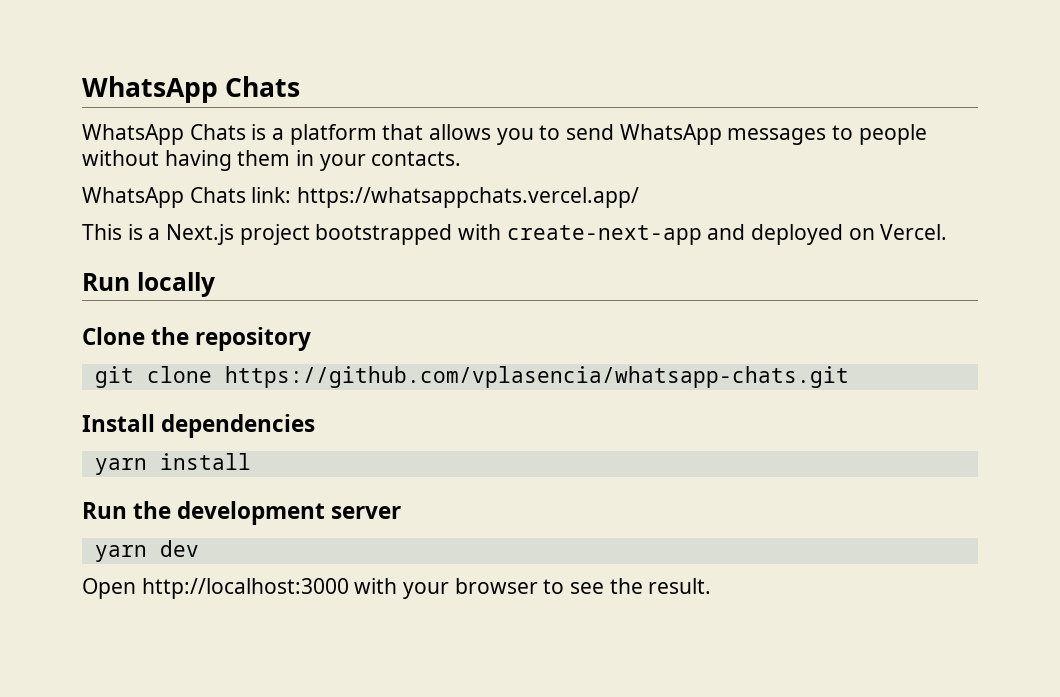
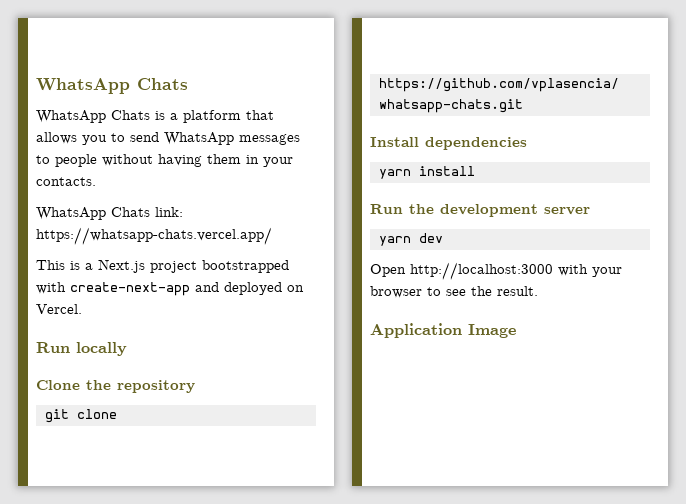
- WhatsApp Chats link: https://whatsappchats.vercel.app/
+ WhatsApp Chats link: https://whatsapp-chats.vercel.app/
+ Application Image

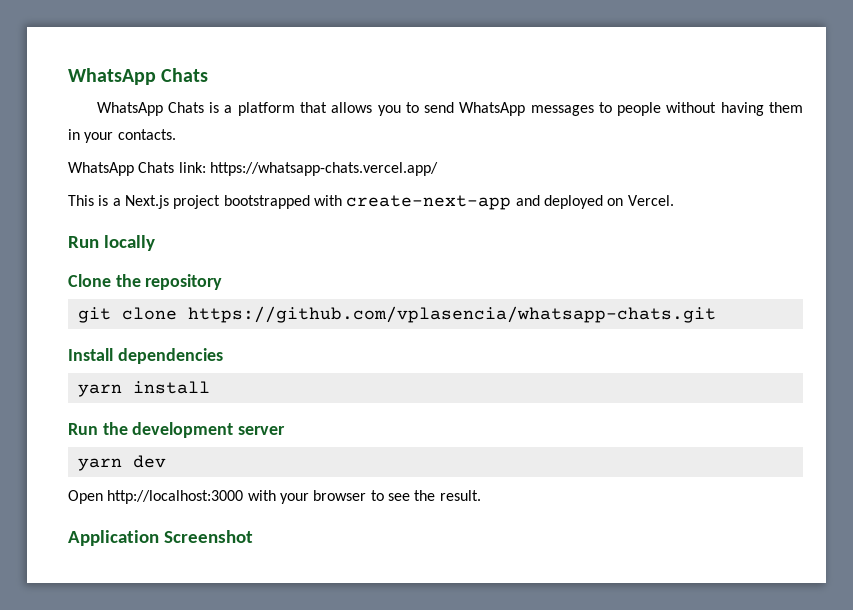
- Application Image
+ Application Screenshot

